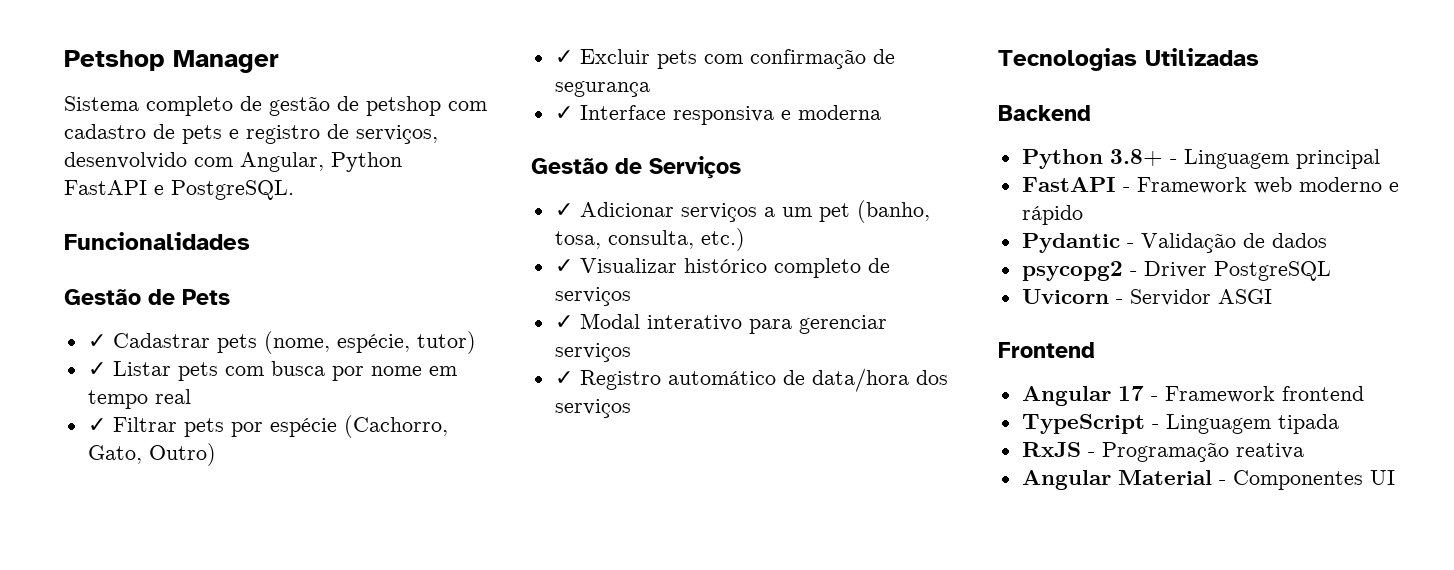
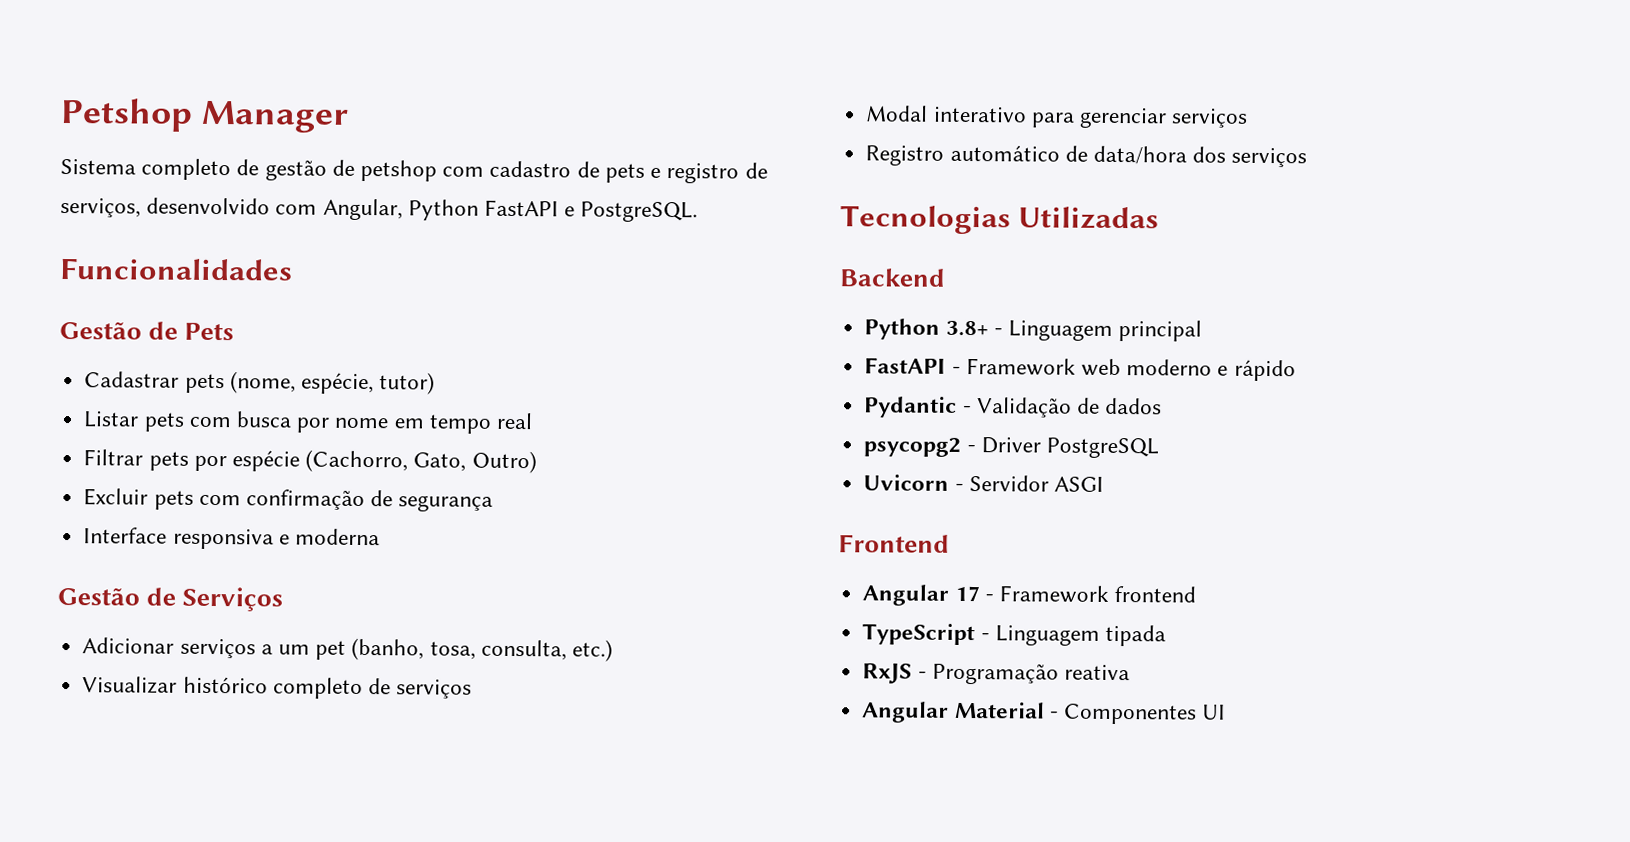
- ✓ Cadastrar pets (nome, espécie, tutor)
+ Cadastrar pets (nome, espécie, tutor)
- ✓ Listar pets com busca por nome em tempo real
+ Listar pets com busca por nome em tempo real
- ✓ Filtrar pets por espécie (Cachorro, Gato, Outro)
+ Filtrar pets por espécie (Cachorro, Gato, Outro)
- ✓ Excluir pets com confirmação de segurança
+ Excluir pets com confirmação de segurança
- ✓ Interface responsiva e moderna
+ Interface responsiva e moderna
- ✓ Adicionar serviços a um pet (banho, tosa, consulta, etc.)
+ Adicionar serviços a um pet (banho, tosa, consulta, etc.)
- ✓ Visualizar histórico completo de serviços
+ Visualizar histórico completo de serviços
- ✓ Modal interativo para gerenciar serviços
+ Modal interativo para gerenciar serviços
- ✓ Registro automático de data/hora dos serviços
+ Registro automático de data/hora dos serviços

